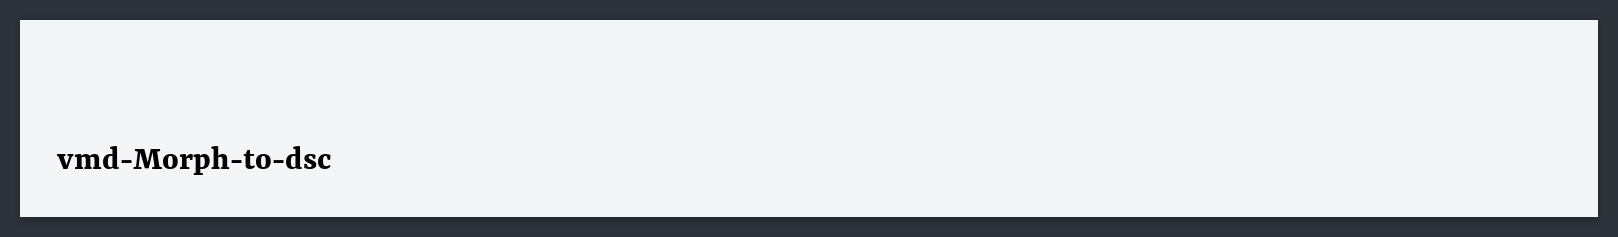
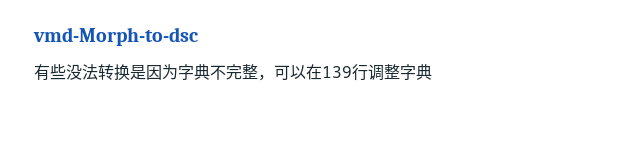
+ 有些没法转换是因为字典不完整，可以在139行调整字典

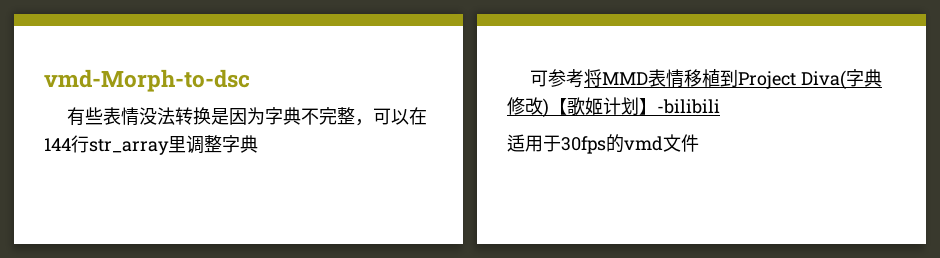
- 有些没法转换是因为字典不完整，可以在139行调整字典
+ 有些表情没法转换是因为字典不完整，可以在144行str_array里调整字典
+ 可参考将MMD表情移植到Project Diva(字典修改)【歌姬计划】-bilibili
+ 适用于30fps的vmd文件

